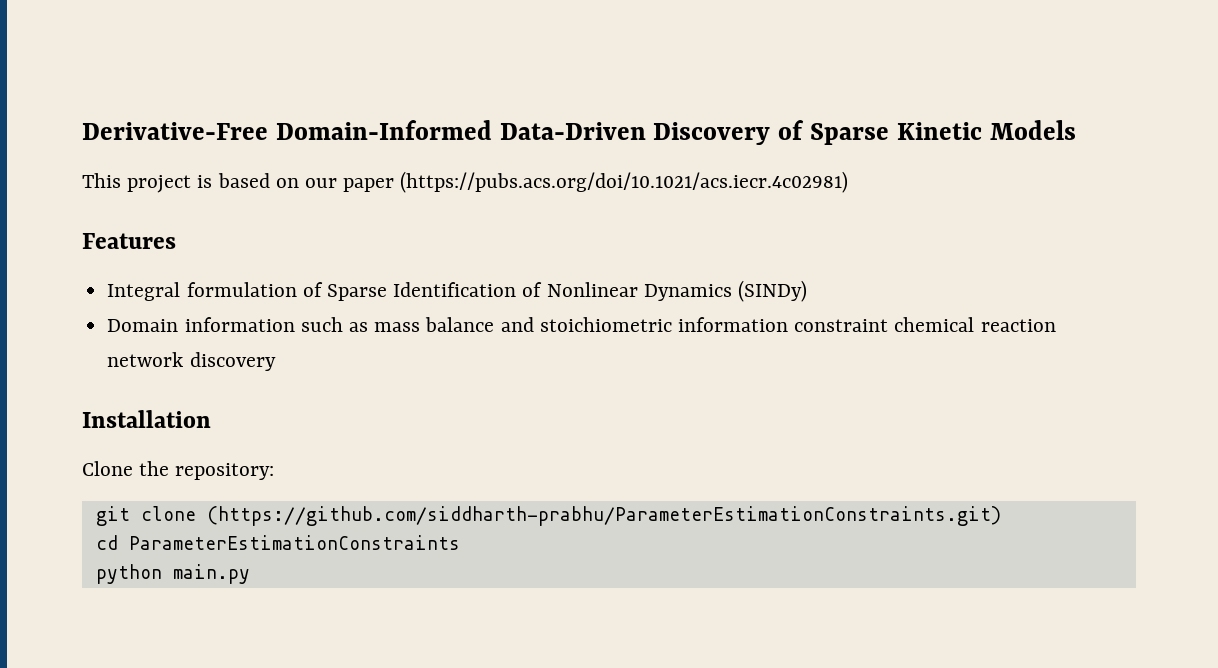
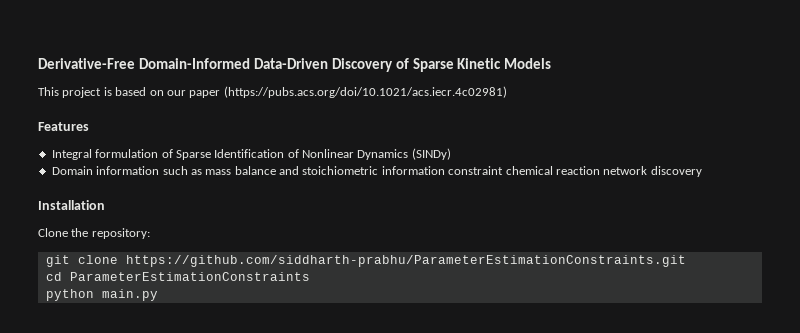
- git clone (https://github.com/siddharth-prabhu/ParameterEstimationConstraints.git)
+ git clone https://github.com/siddharth-prabhu/ParameterEstimationConstraints.git

